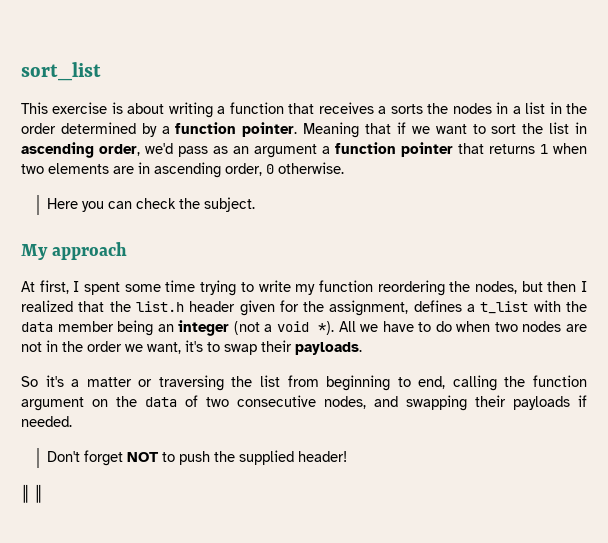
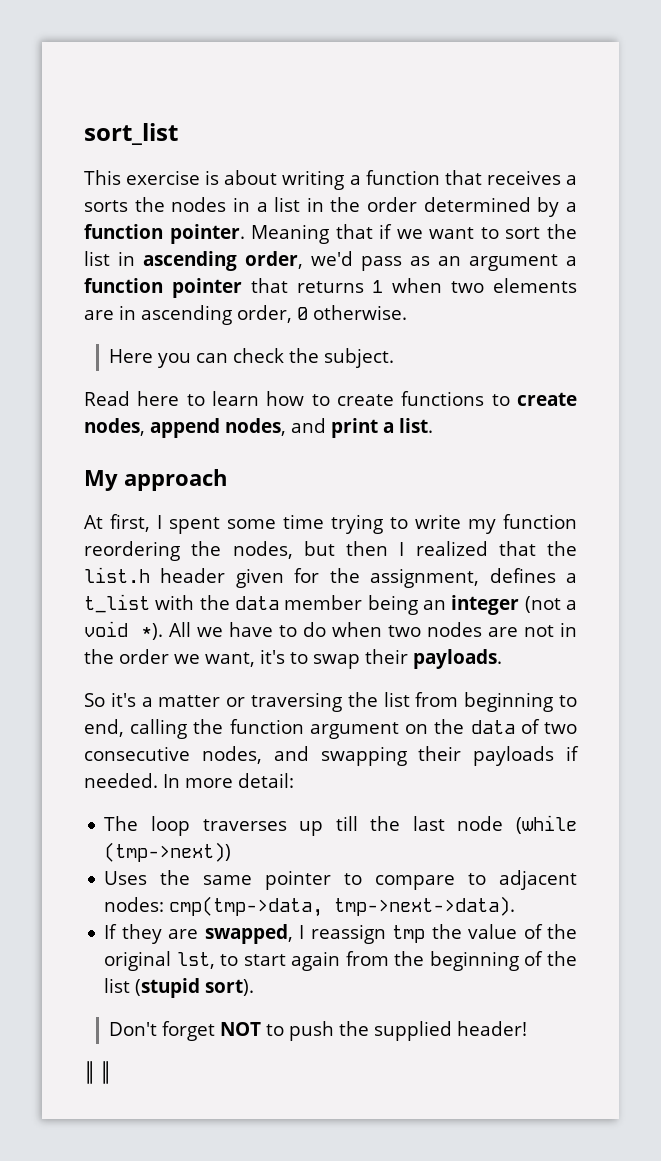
+ Read here to learn how to create functions to create nodes, append nodes, and print a list.
+ In more detail:
+ The loop traverses up till the last node (while (tmp->next))
+ Uses the same pointer to compare to adjacent nodes: cmp(tmp->data, tmp->next->data).
+ If they are swapped, I reassign tmp the value of the original lst, to start again from the beginning of the list (stupid sort).

